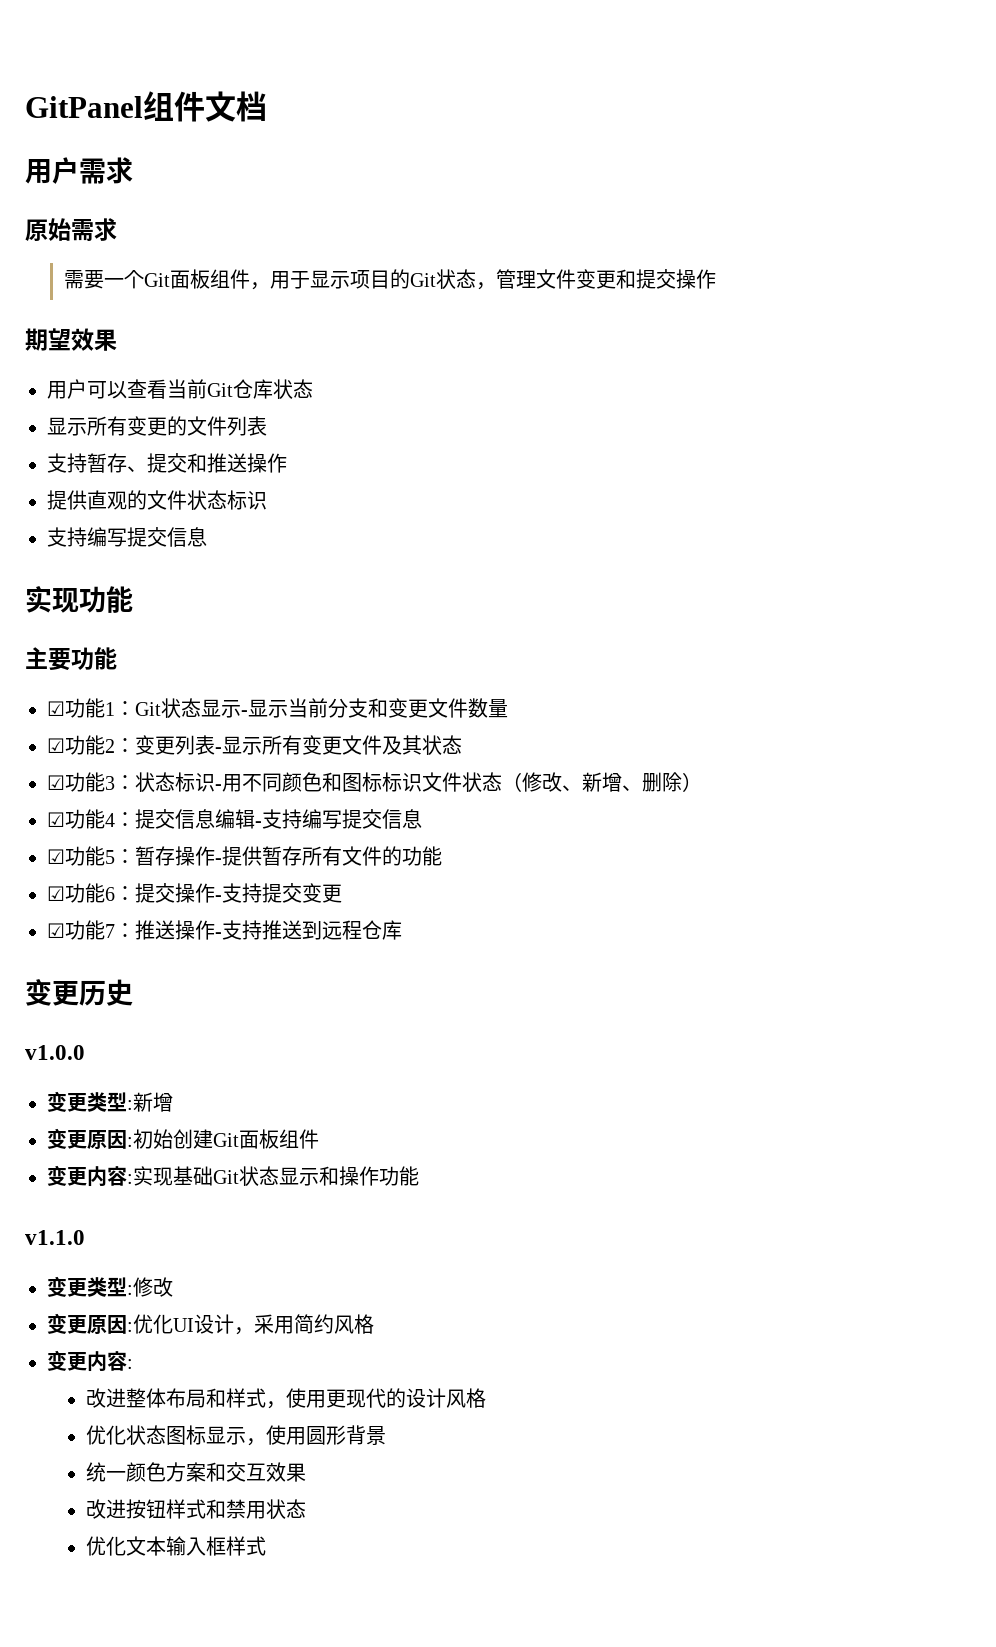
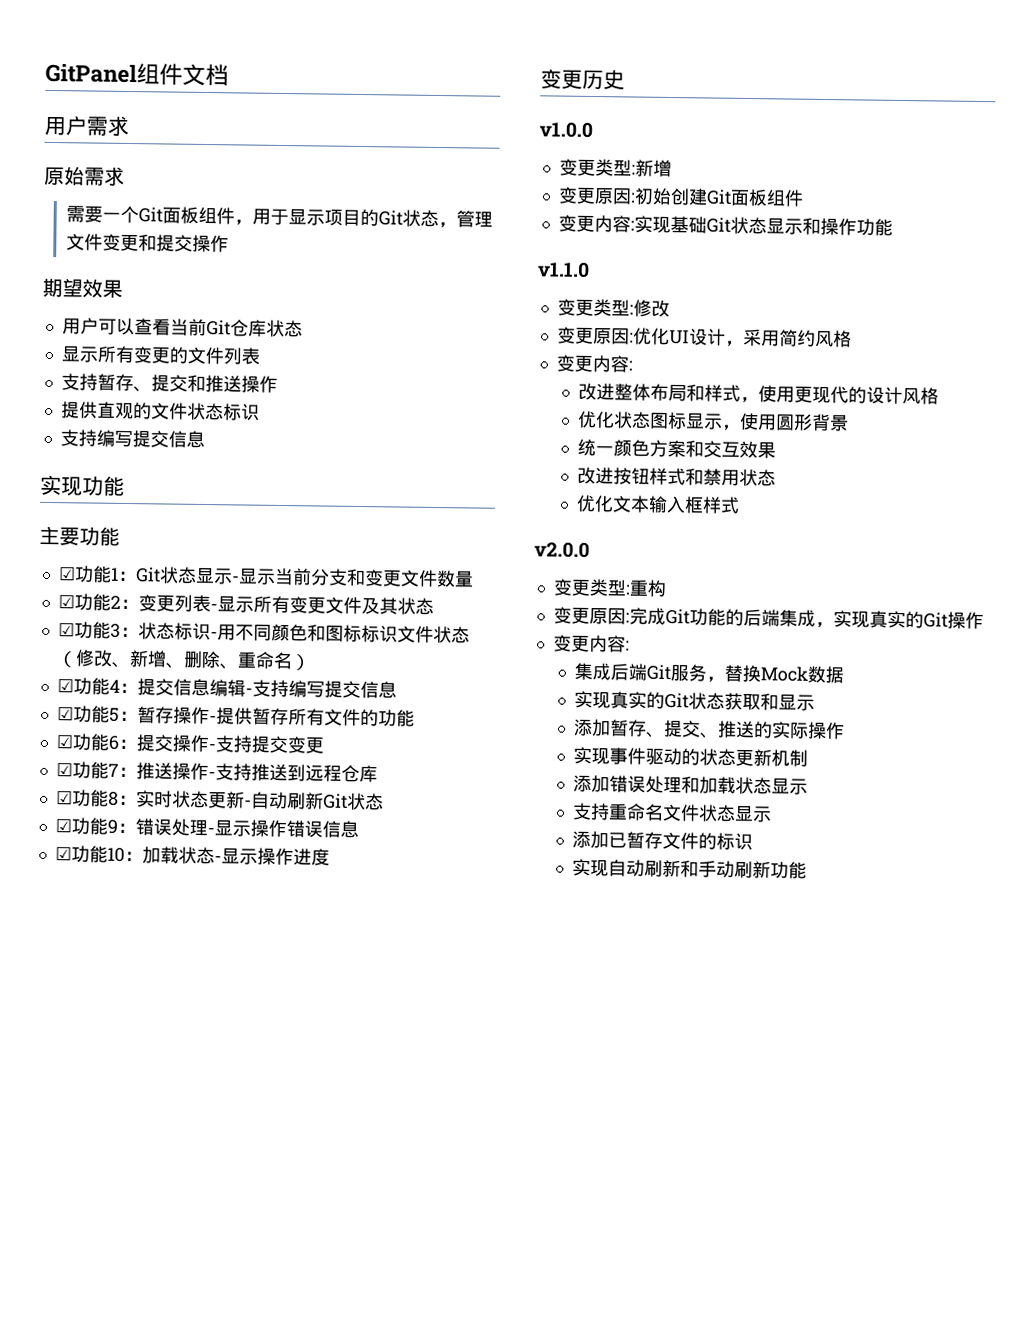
- ☑功能3：状态标识-用不同颜色和图标标识文件状态（修改、新增、删除）
+ ☑功能3：状态标识-用不同颜色和图标标识文件状态（修改、新增、删除、重命名）
+ ☑功能8：实时状态更新-自动刷新Git状态
+ ☑功能9：错误处理-显示操作错误信息
+ ☑功能10：加载状态-显示操作进度
+ v2.0.0
+ 变更类型:重构
+ 变更原因:完成Git功能的后端集成，实现真实的Git操作
+ 变更内容:
+ 集成后端Git服务，替换Mock数据
+ 实现真实的Git状态获取和显示
+ 添加暂存、提交、推送的实际操作
+ 实现事件驱动的状态更新机制
+ 添加错误处理和加载状态显示
+ 支持重命名文件状态显示
+ 添加已暂存文件的标识
+ 实现自动刷新和手动刷新功能

